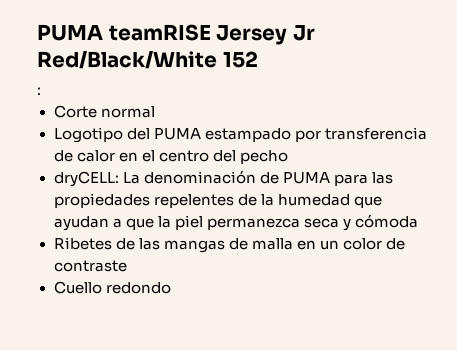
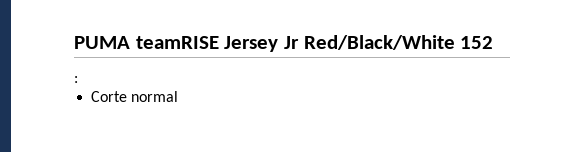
- Logotipo del PUMA estampado por transferencia de calor en el centro del pecho
- dryCELL: La denominación de PUMA para las propiedades repelentes de la humedad que ayudan a que la piel permanezca seca y cómoda
- Ribetes de las mangas de malla en un color de contraste
- Cuello redondo

